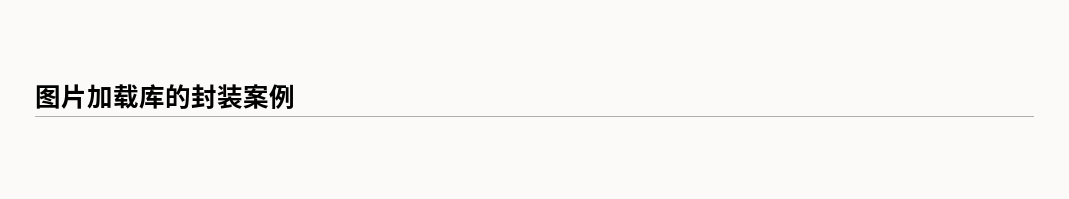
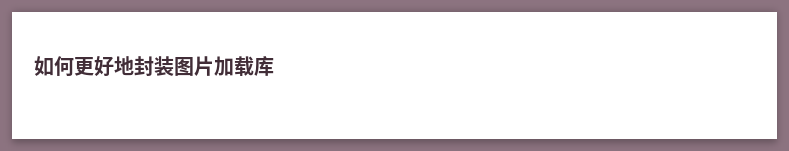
- 图片加载库的封装案例
+ 如何更好地封装图片加载库

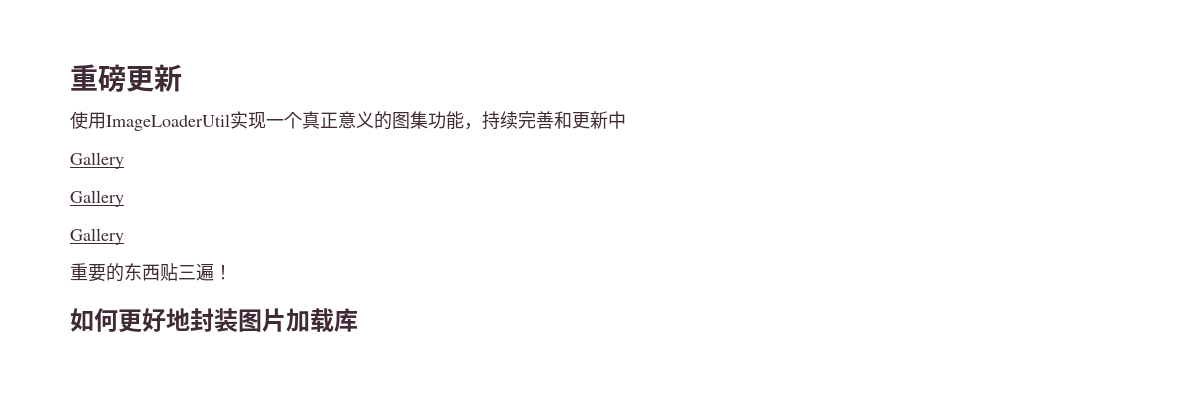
+ 重磅更新
+ 使用ImageLoaderUtil实现一个真正意义的图集功能，持续完善和更新中
+ Gallery
+ Gallery
+ Gallery
+ 重要的东西贴三遍！

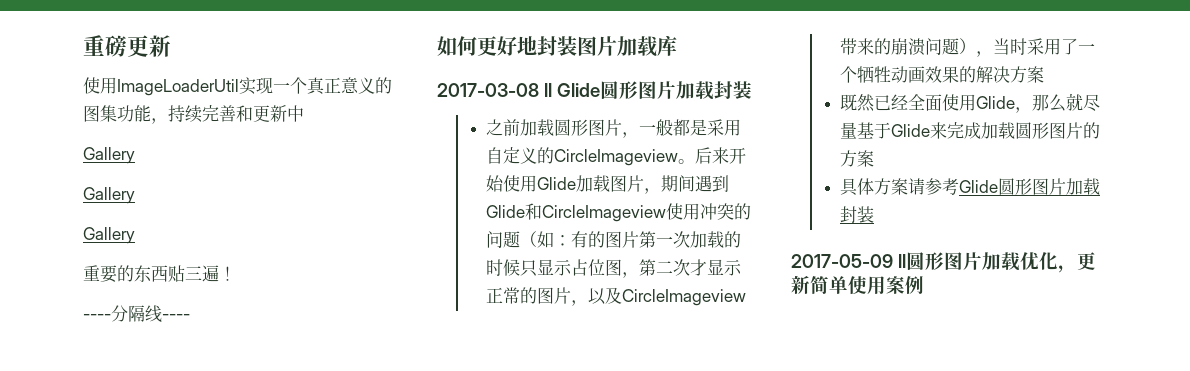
+ ----分隔线----
+ 2017-03-08 ll Glide圆形图片加载封装
+ 之前加载圆形图片，一般都是采用自定义的CircleImageview。后来开始使用Glide加载图片，期间遇到Glide和CircleImageview使用冲突的问题（如：有的图片第一次加载的时候只显示占位图，第二次才显示正常的图片，以及CircleImageview带来的崩溃问题），当时采用了一个牺牲动画效果的解决方案
+ 既然已经全面使用Glide，那么就尽量基于Glide来完成加载圆形图片的方案
+ 具体方案请参考Glide圆形图片加载封装
+ 2017-05-09 ll圆形图片加载优化，更新简单使用案例

